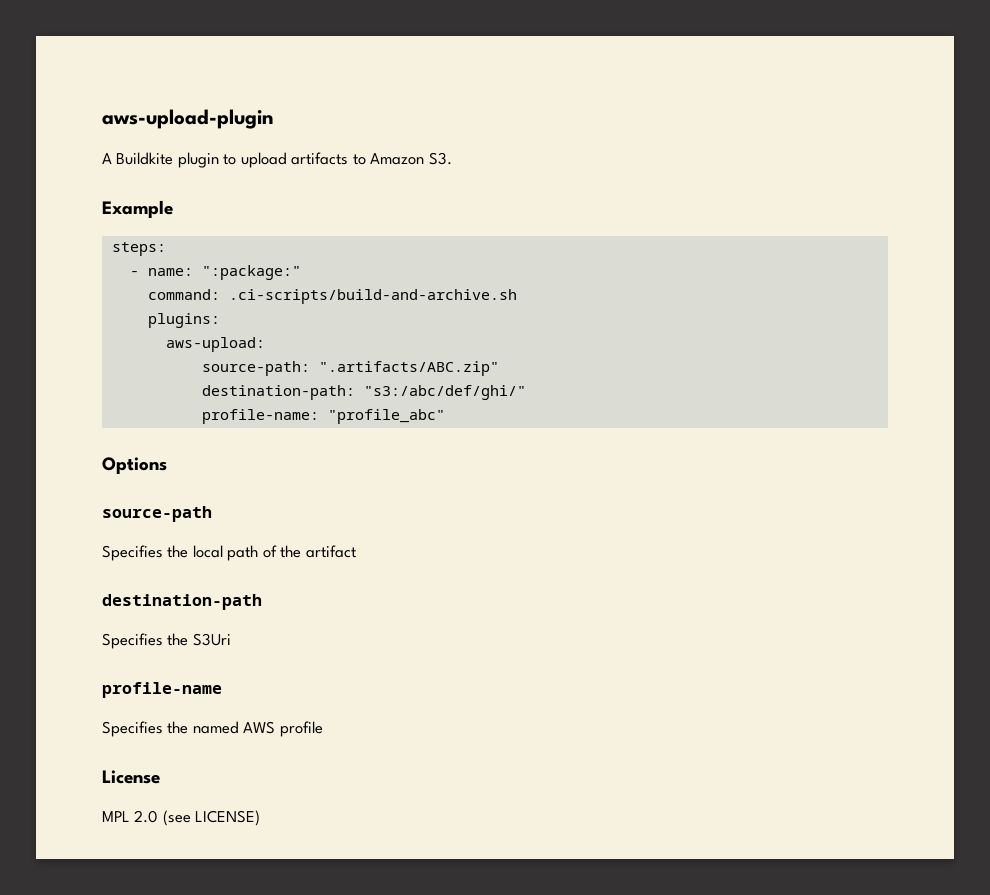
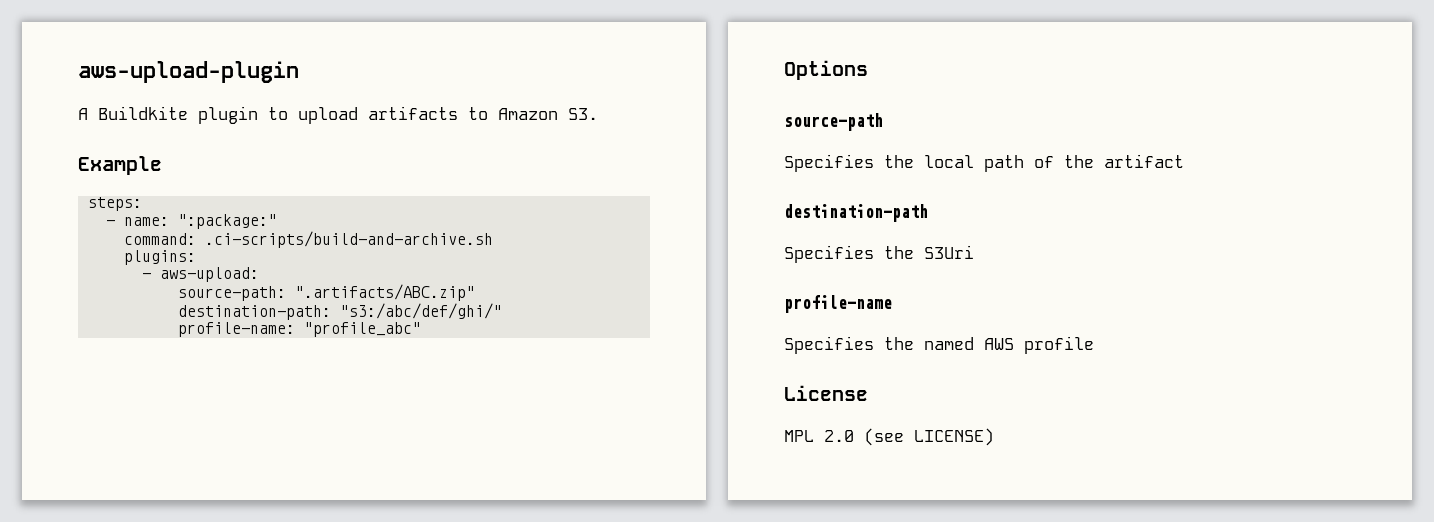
- aws-upload:
+ - aws-upload:

